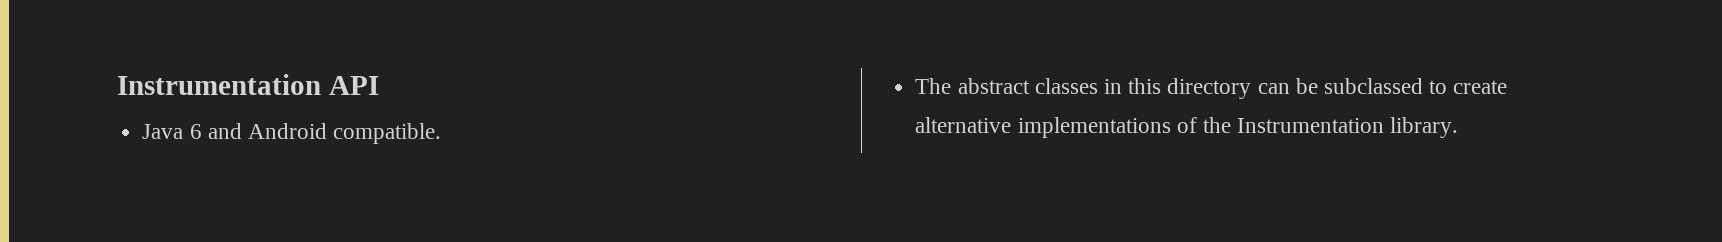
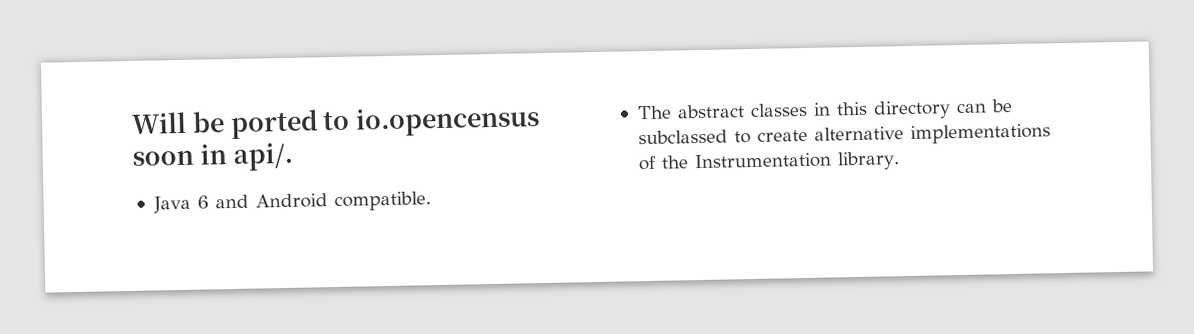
- Instrumentation API
+ Will be ported to io.opencensus soon in api/.

